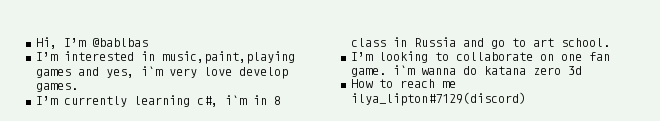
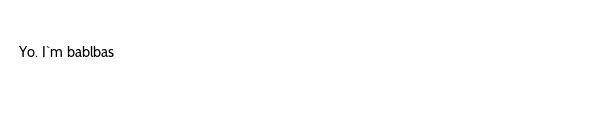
- Hi, I’m @bablbas
- I’m interested in music,paint,playing games and yes, i`m very love develop games.
- I’m currently learning c#, i`m in 8 class in Russia and go to art school.
- I’m looking to collaborate on one fan game. i`m wanna do katana zero 3d
- How to reach me ilya_lipton#7129(discord)
+ Yo. I`m bablbas

